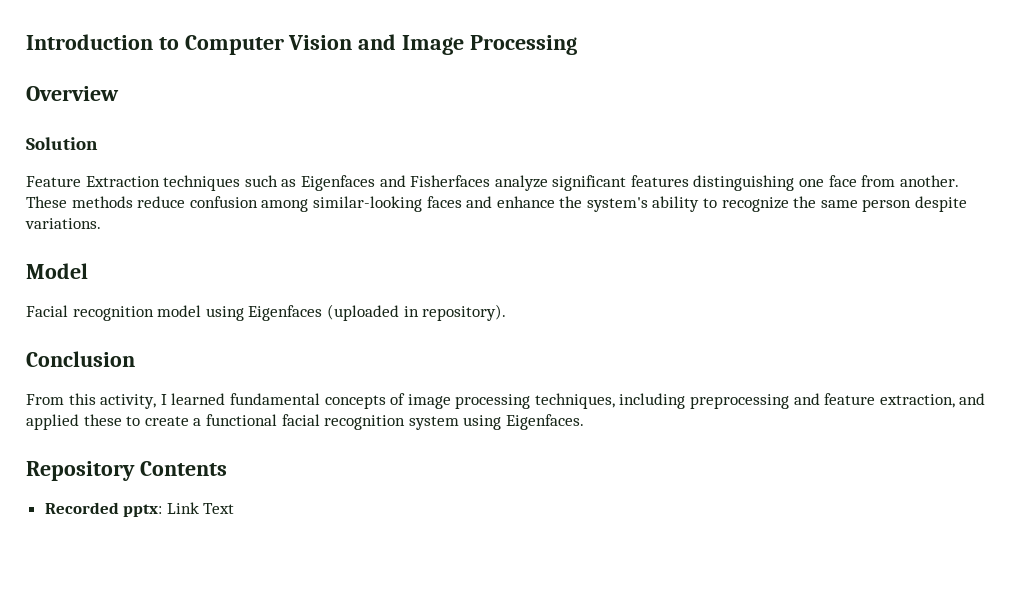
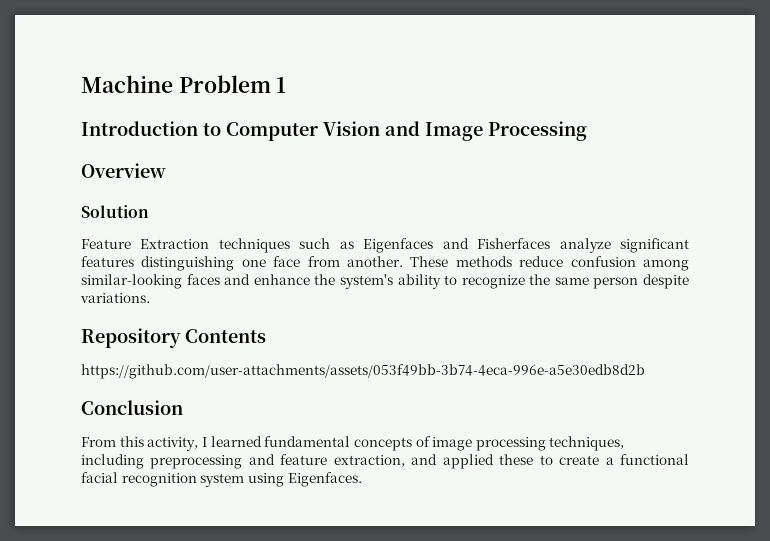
+ Machine Problem 1
- Model
- Facial recognition model using Eigenfaces (uploaded in repository).
+ Repository Contents
+ https://github.com/user-attachments/assets/053f49bb-3b74-4eca-996e-a5e30edb8d2b
- Repository Contents
- Recorded pptx: Link Text

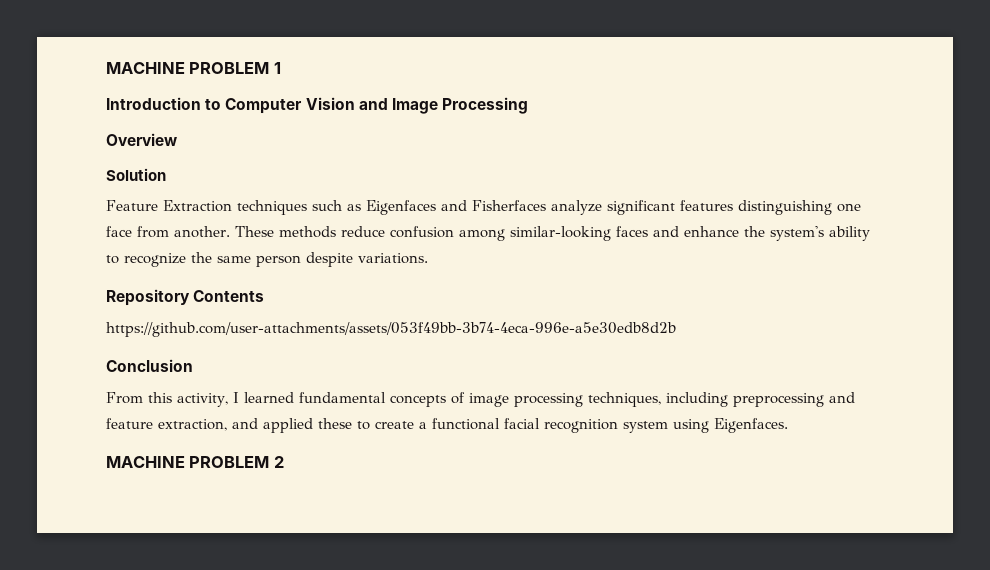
- Machine Problem 1
+ MACHINE PROBLEM 1
+ MACHINE PROBLEM 2

